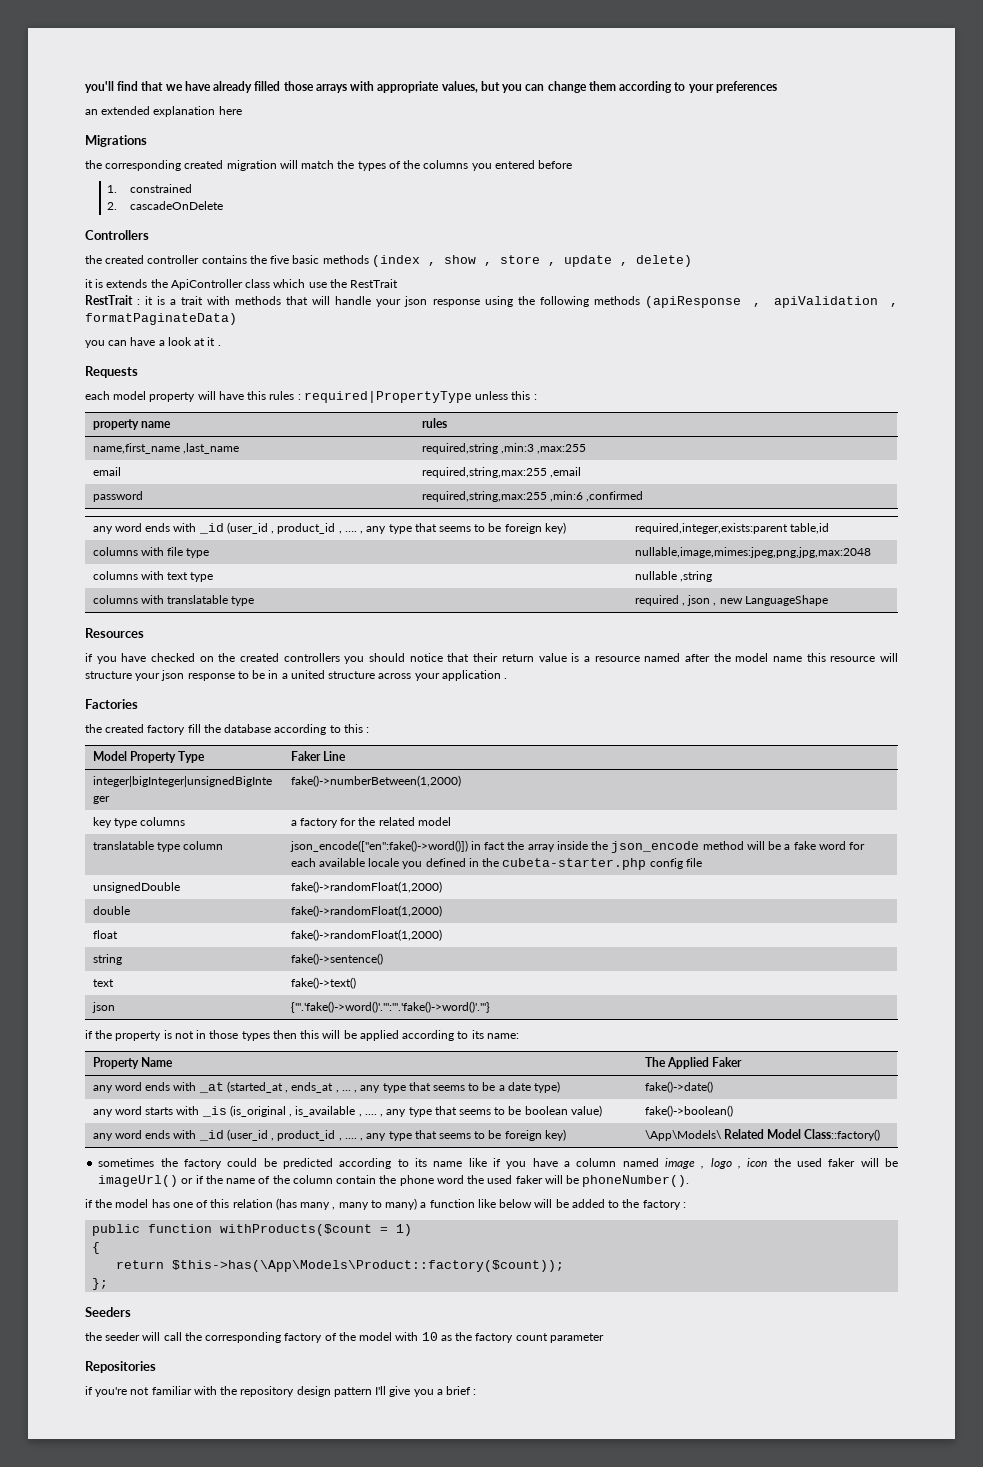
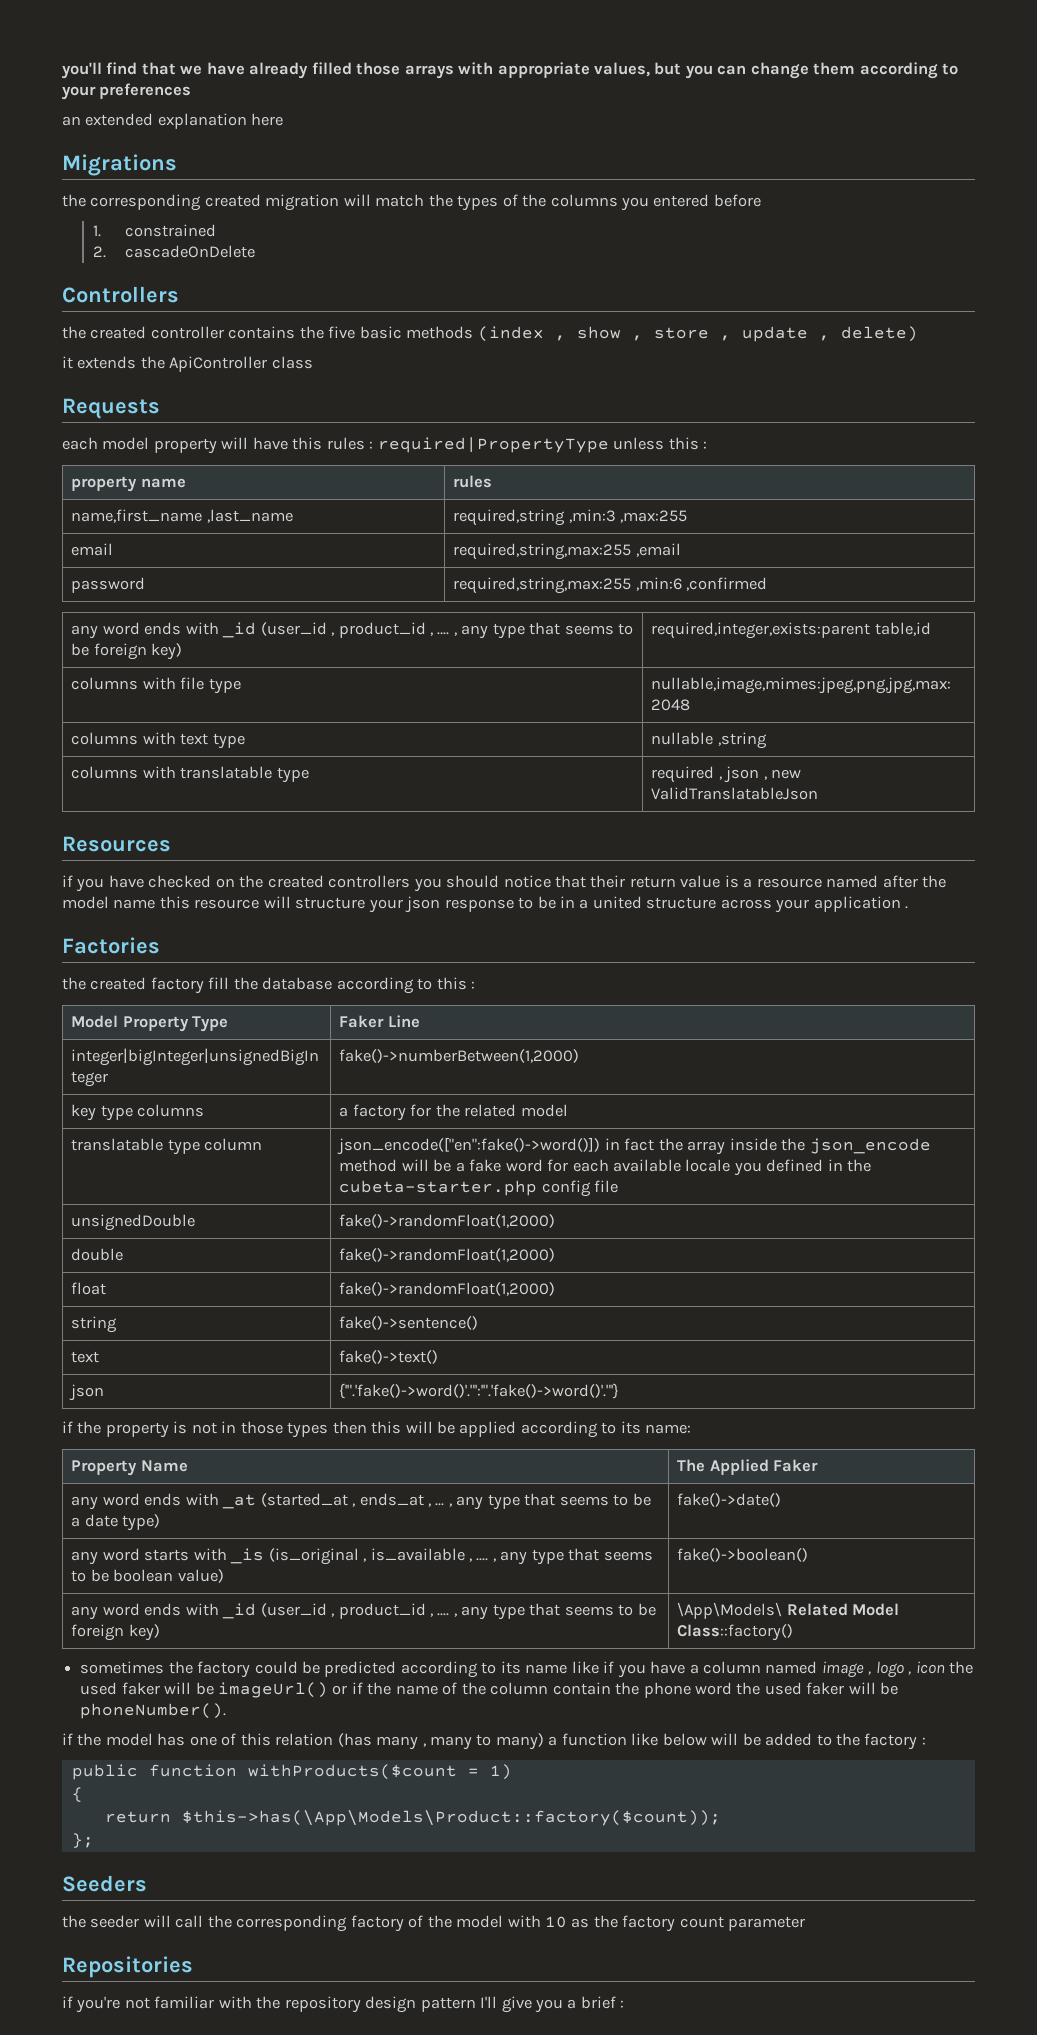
- it is extends the ApiController class which use the RestTrait
- RestTrait : it is a trait with methods that will handle your json response using the following methods (apiResponse , apiValidation , formatPaginateData)
- you can have a look at it .
+ it extends the ApiController class
- columns with translatable type | required , json , new LanguageShape
+ columns with translatable type | required , json , new ValidTranslatableJson

